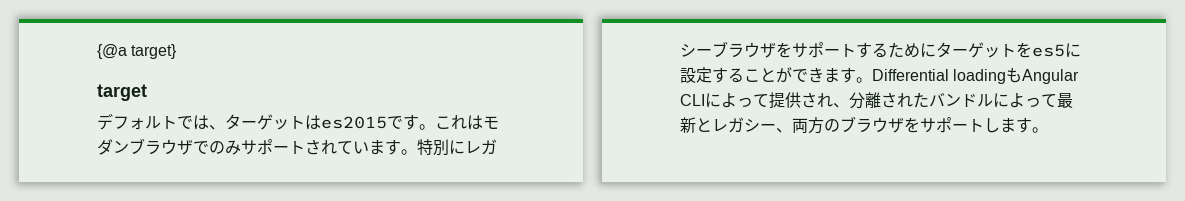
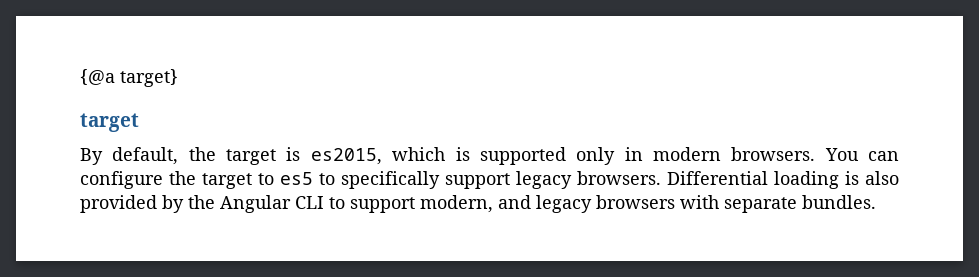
- デフォルトでは、ターゲットはes2015です。これはモダンブラウザでのみサポートされています。特別にレガシーブラウザをサポートするためにターゲットをes5に設定することができます。Differential loadingもAngular CLIによって提供され、分離されたバンドルによって最新とレガシー、両方のブラウザをサポートします。
+ By default, the target is es2015, which is supported only in modern browsers. You can configure the target to es5 to specifically support legacy browsers. Differential loading is also provided by the Angular CLI to support modern, and legacy browsers with separate bundles.

